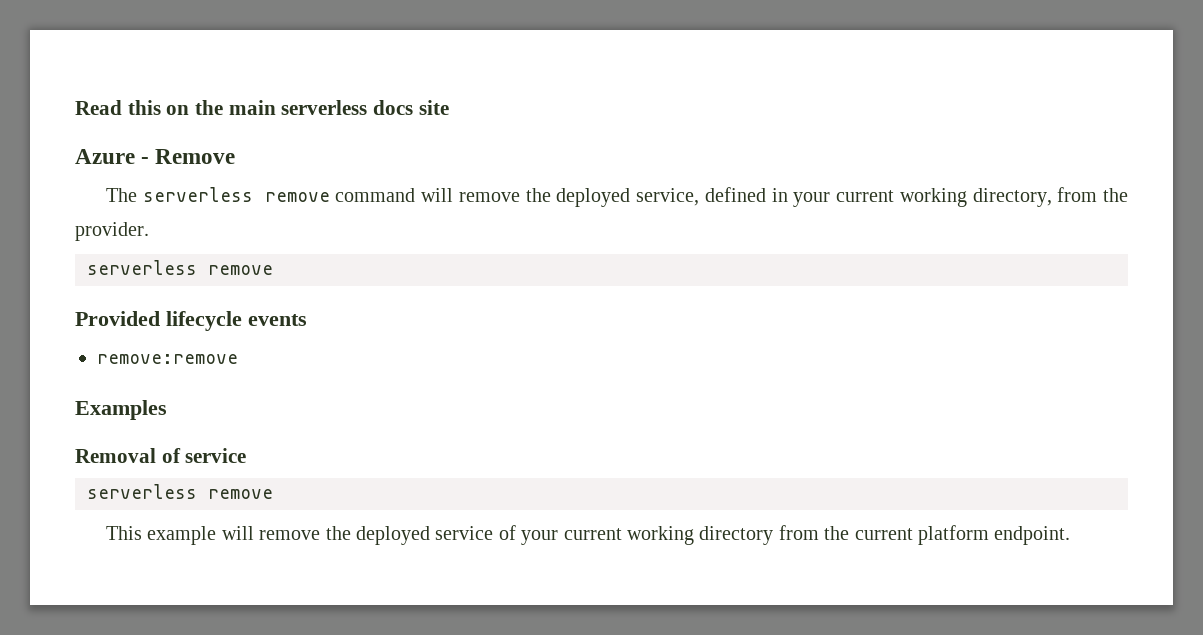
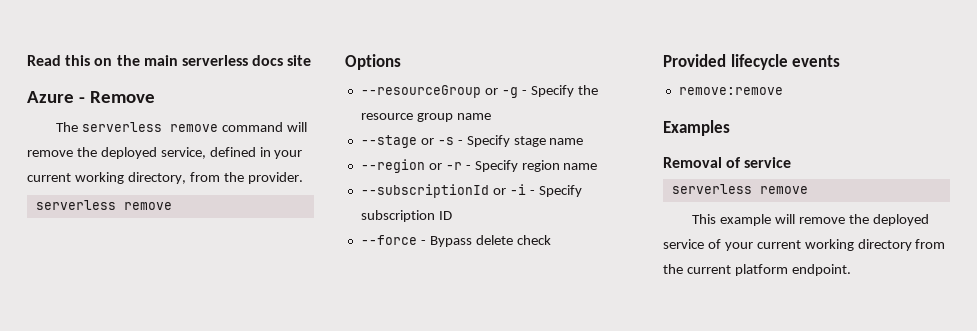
+ Options
+ --resourceGroup or -g - Specify the resource group name
+ --stage or -s - Specify stage name
+ --region or -r - Specify region name
+ --subscriptionId or -i - Specify subscription ID
+ --force - Bypass delete check

